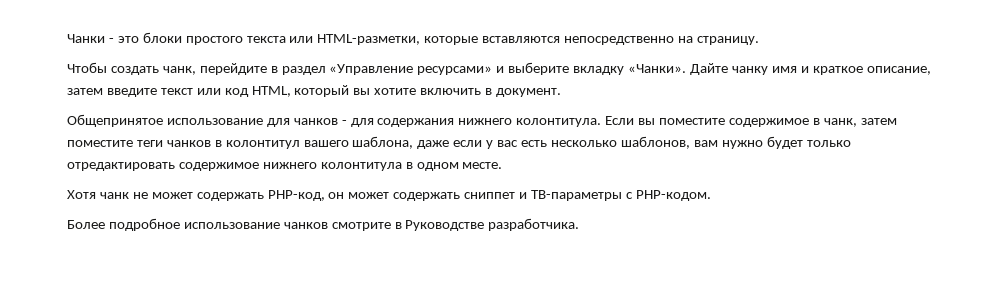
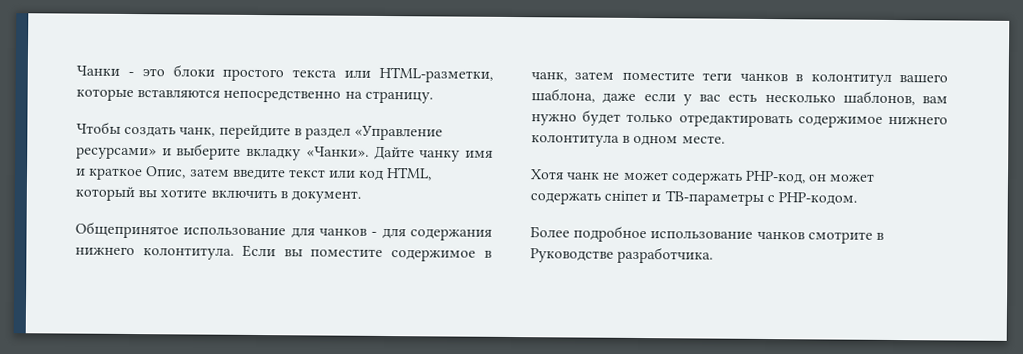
- Дайте чанку имя и краткое описание, затем введите текст или код HTML, который вы хотите включить в документ.
+ Дайте чанку имя и краткое Опис, затем введите текст или код HTML, который вы хотите включить в документ.
- Хотя чанк не может содержать PHP-код, он может содержать сниппет и ТВ-параметры с PHP-кодом.
+ Хотя чанк не может содержать PHP-код, он может содержать сніпет и ТВ-параметры с PHP-кодом.

